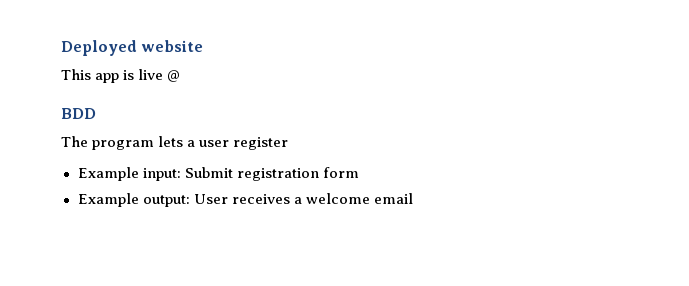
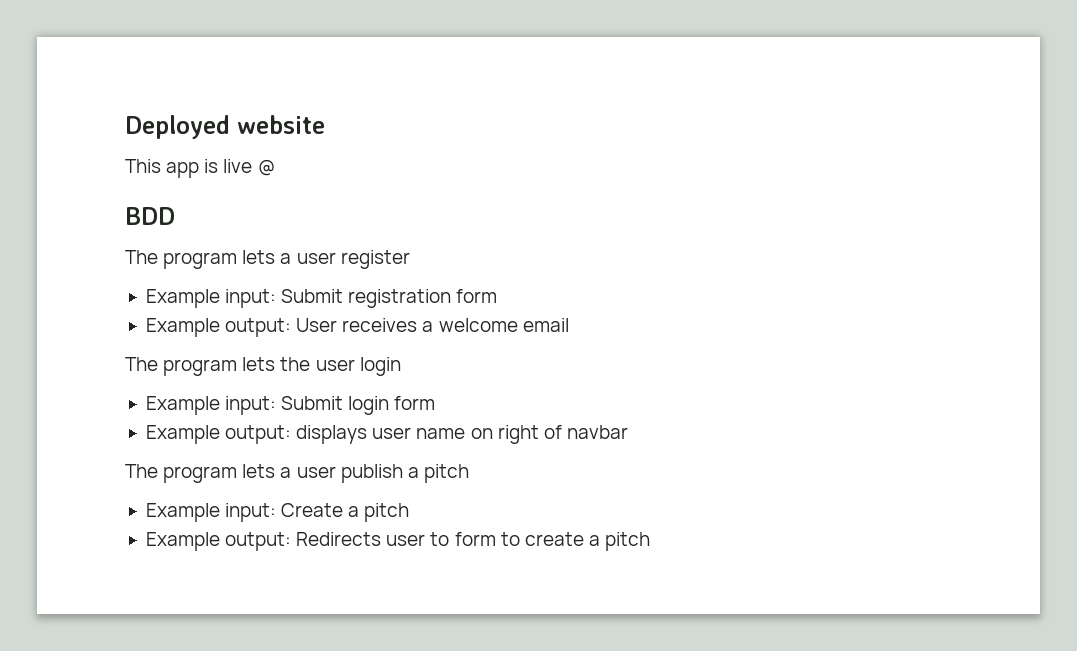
+ The program lets the user login
+ Example input: Submit login form
+ Example output: displays user name on right of navbar
+ The program lets a user publish a pitch
+ Example input: Create a pitch
+ Example output: Redirects user to form to create a pitch

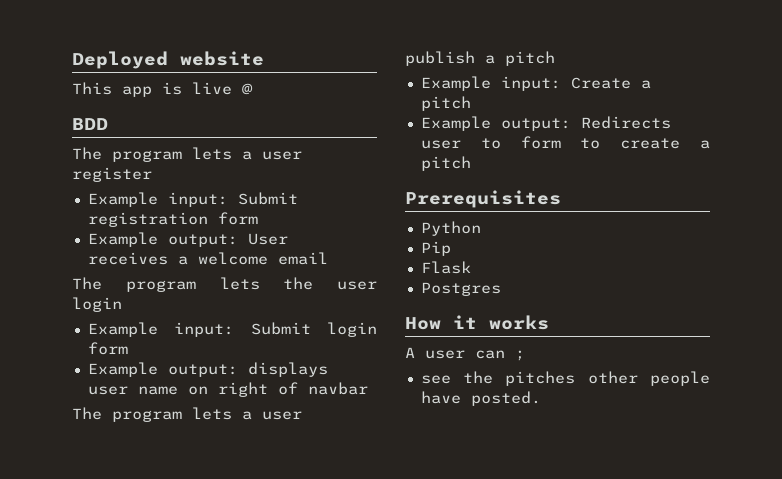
+ Prerequisites
+ Python
+ Pip
+ Flask
+ Postgres
+ How it works
+ A user can ;
+ see the pitches other people have posted.

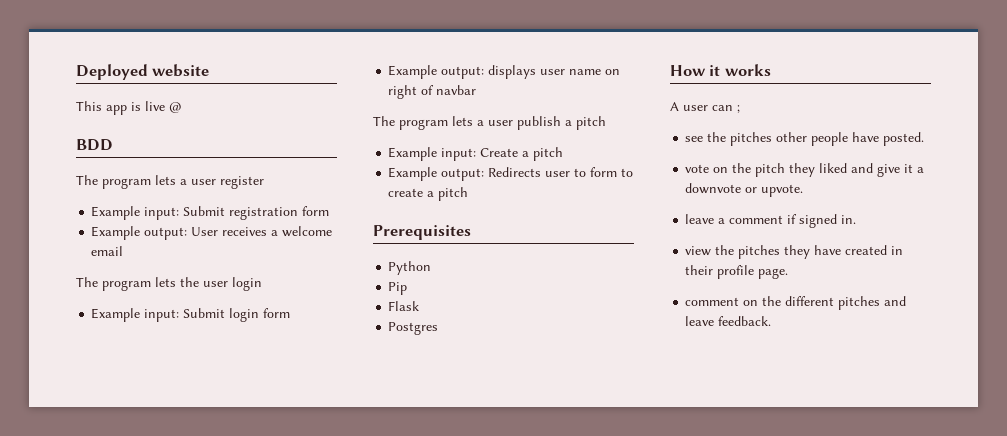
+ vote on the pitch they liked and give it a downvote or upvote.
+ leave a comment if signed in.
+ view the pitches they have created in their profile page.
+ comment on the different pitches and leave feedback.

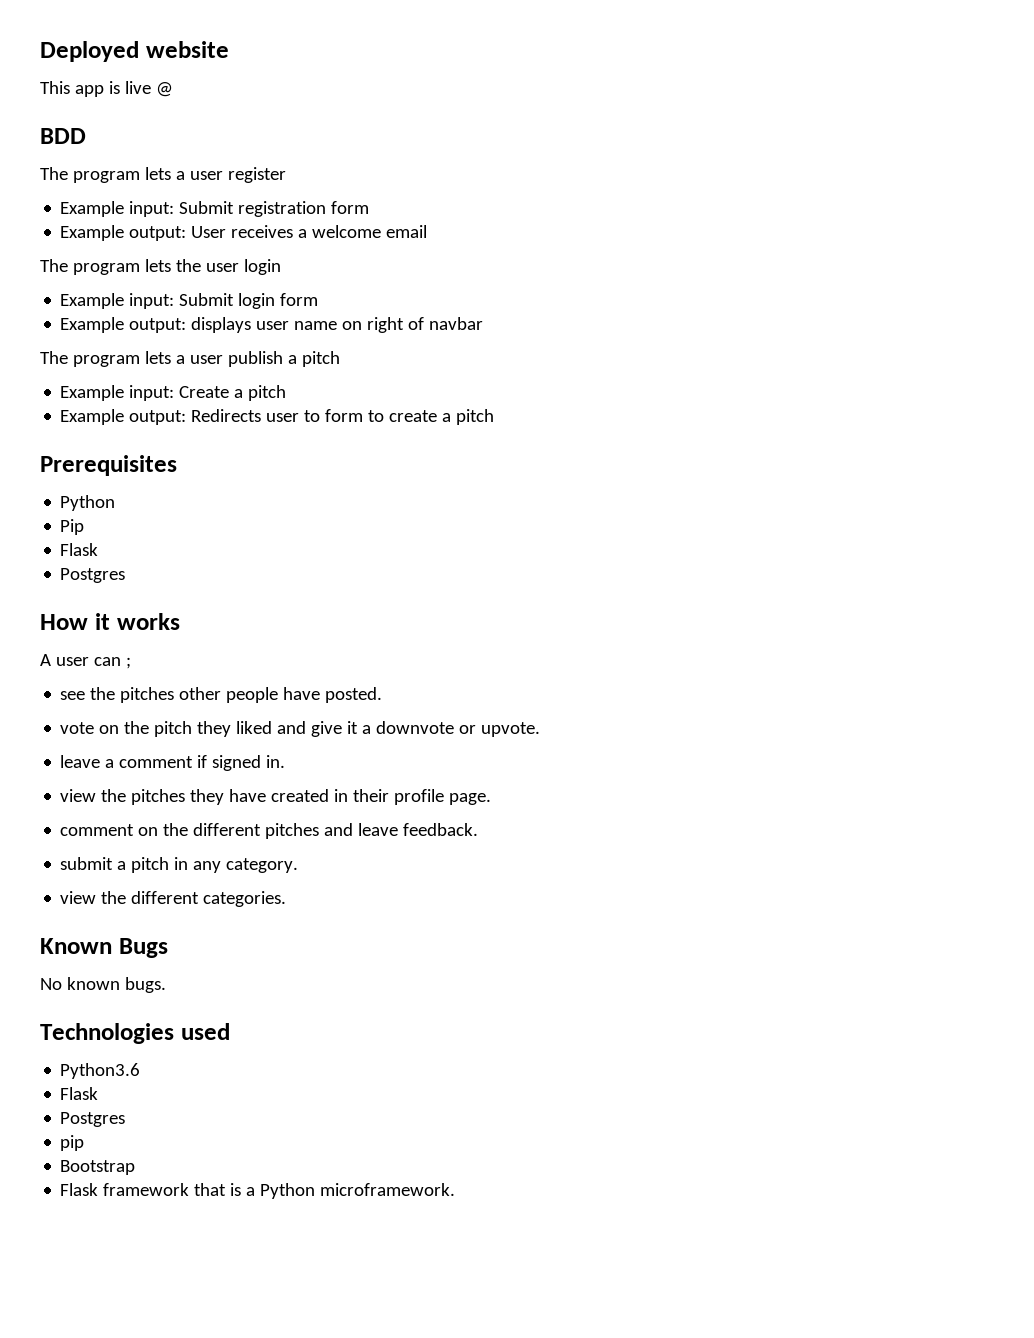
+ submit a pitch in any category.
+ view the different categories.
+ Known Bugs
+ No known bugs.
+ Technologies used
+ Python3.6
+ Flask
+ Postgres
+ pip
+ Bootstrap
+ Flask framework that is a Python microframework.

